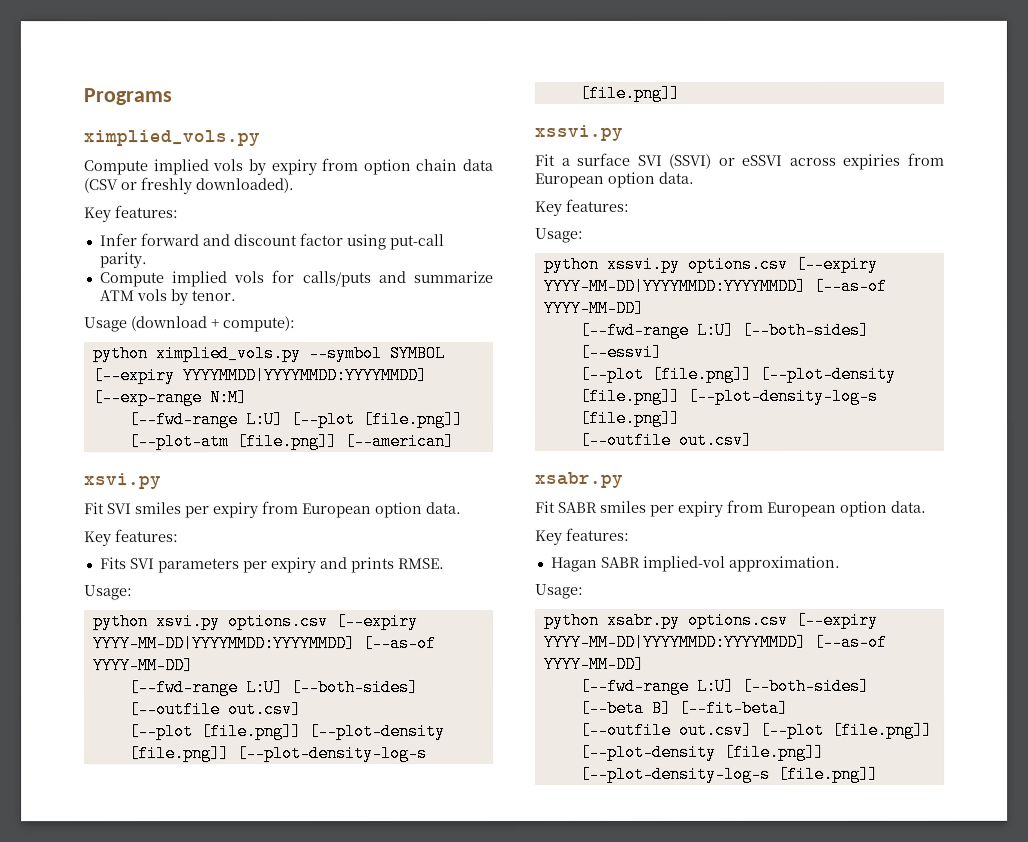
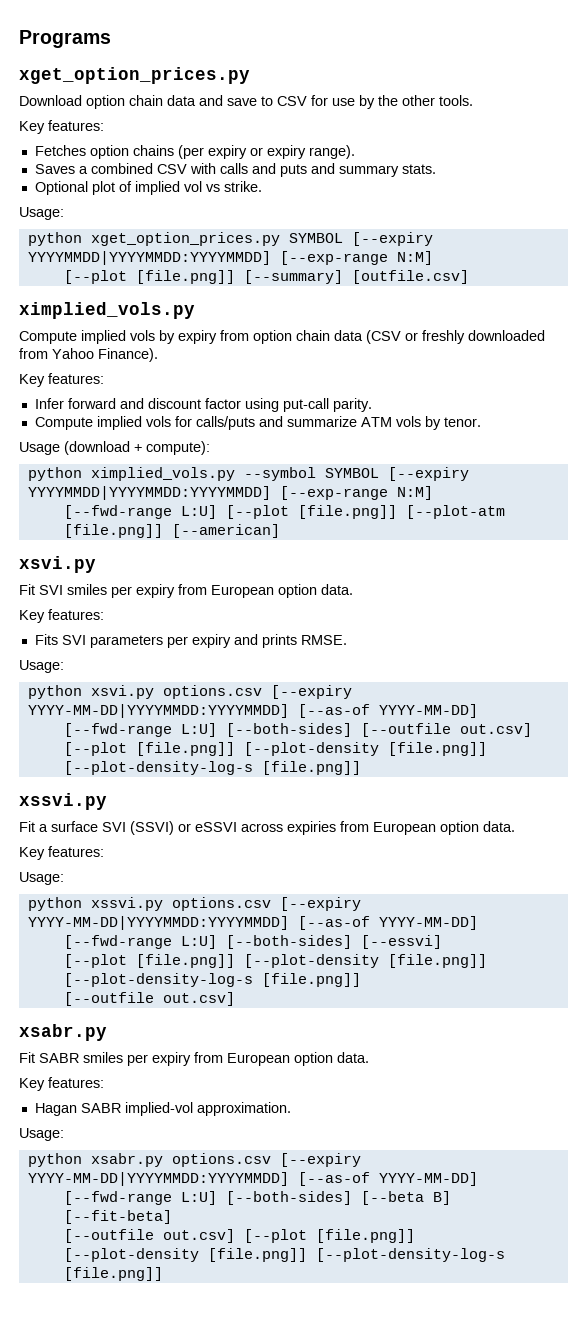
  Programs
+ xget_option_prices.py
+ Download option chain data and save to CSV for use by the other tools.
+ Key features:
+ Fetches option chains (per expiry or expiry range).
+ Saves a combined CSV with calls and puts and summary stats.
+ Optional plot of implied vol vs strike.
+ Usage:
+ python xget_option_prices.py SYMBOL [--expiry YYYYMMDD|YYYYMMDD:YYYYMMDD] [--exp-range N:M]
+ [--plot [file.png]] [--summary] [outfile.csv]
- Compute implied vols by expiry from option chain data (CSV or freshly downloaded).
+ Compute implied vols by expiry from option chain data (CSV or freshly downloaded from Yahoo Finance).

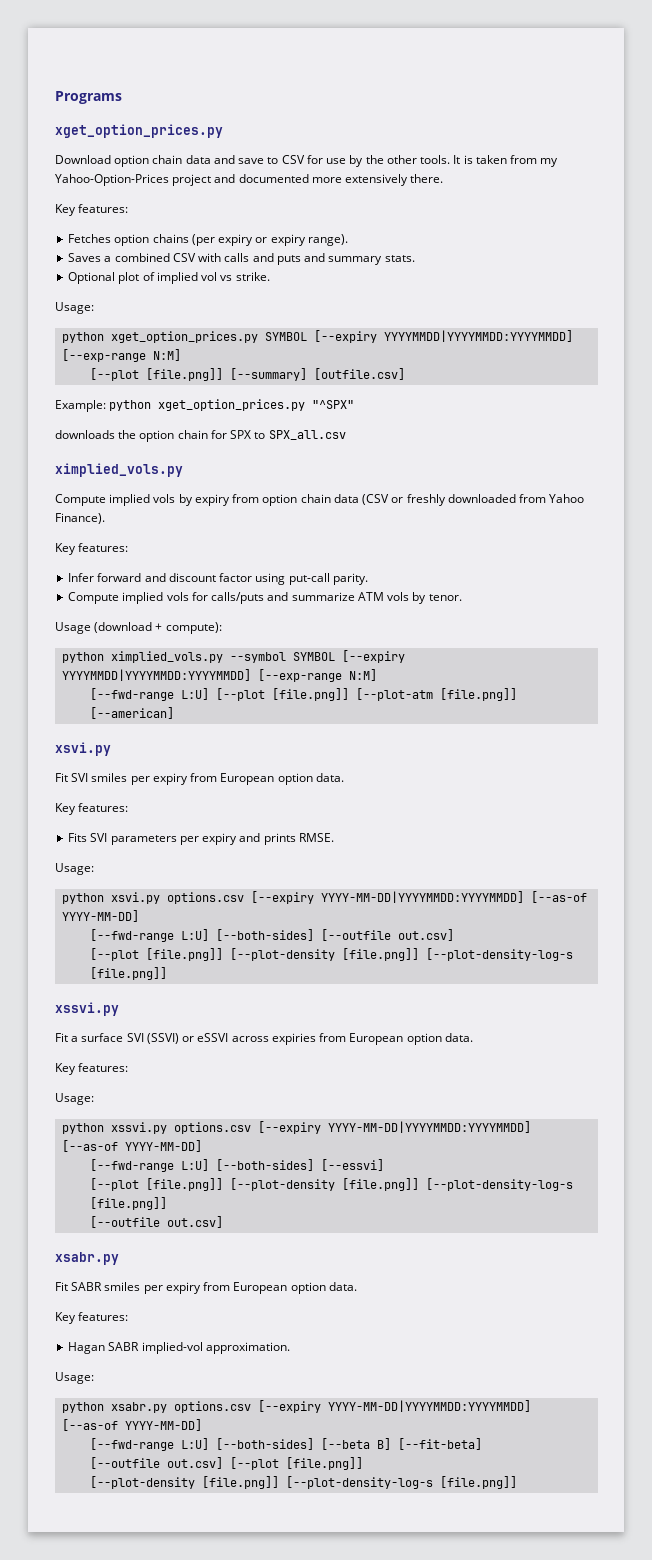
+ It is taken from my Yahoo-Option-Prices project and documented more extensively there.
+ Example: python xget_option_prices.py "^SPX"
+ downloads the option chain for SPX to SPX_all.csv

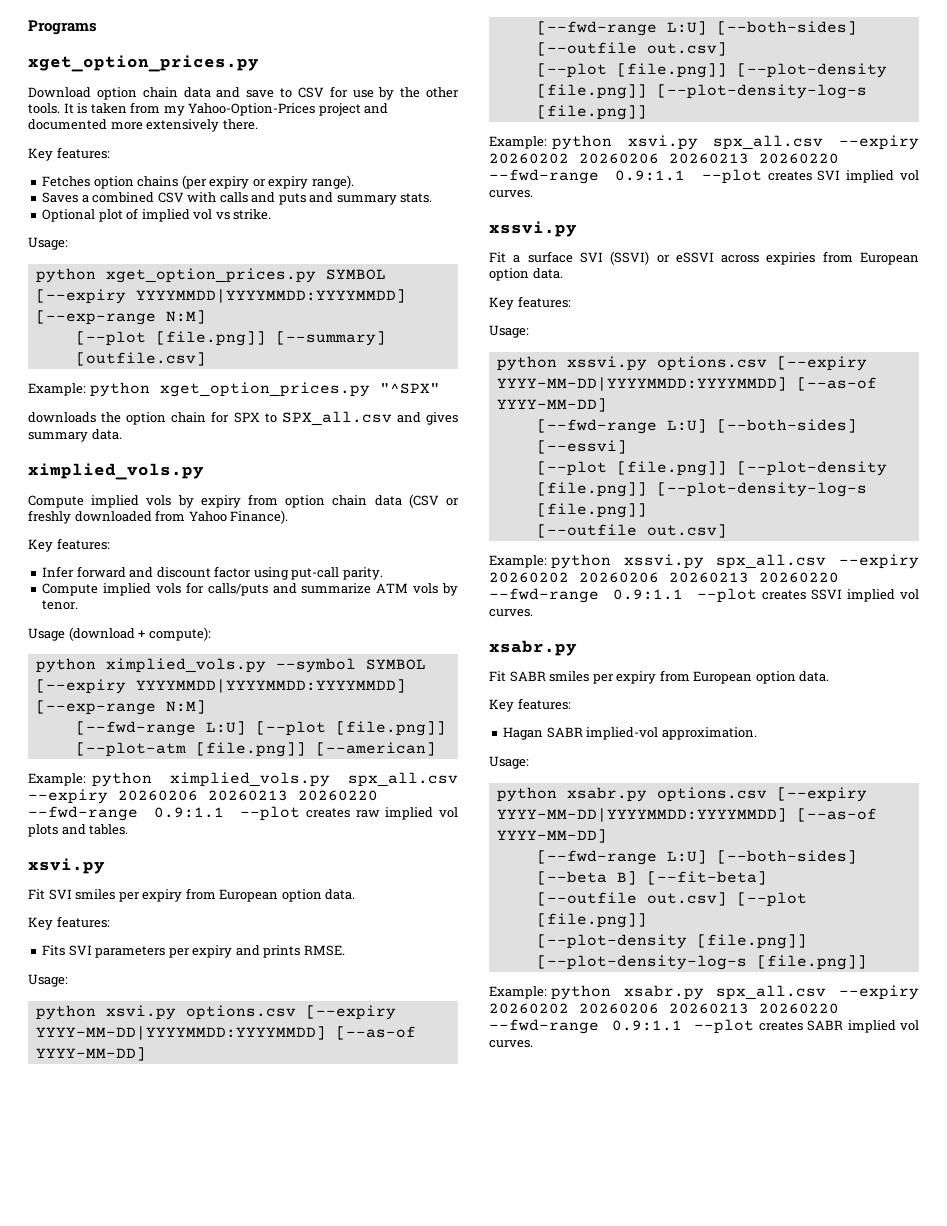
- downloads the option chain for SPX to SPX_all.csv
+ downloads the option chain for SPX to SPX_all.csv and gives summary data.
+ Example: python ximplied_vols.py spx_all.csv --expiry 20260206 20260213 20260220 --fwd-range 0.9:1.1 --plot creates raw implied vol plots and tables.
+ Example: python xsvi.py spx_all.csv --expiry 20260202 20260206 20260213 20260220 --fwd-range 0.9:1.1 --plot creates SVI implied vol curves.
+ Example: python xssvi.py spx_all.csv --expiry 20260202 20260206 20260213 20260220 --fwd-range 0.9:1.1 --plot creates SSVI implied vol curves.
+ Example: python xsabr.py spx_all.csv --expiry 20260202 20260206 20260213 20260220 --fwd-range 0.9:1.1 --plot creates SABR implied vol curves.

